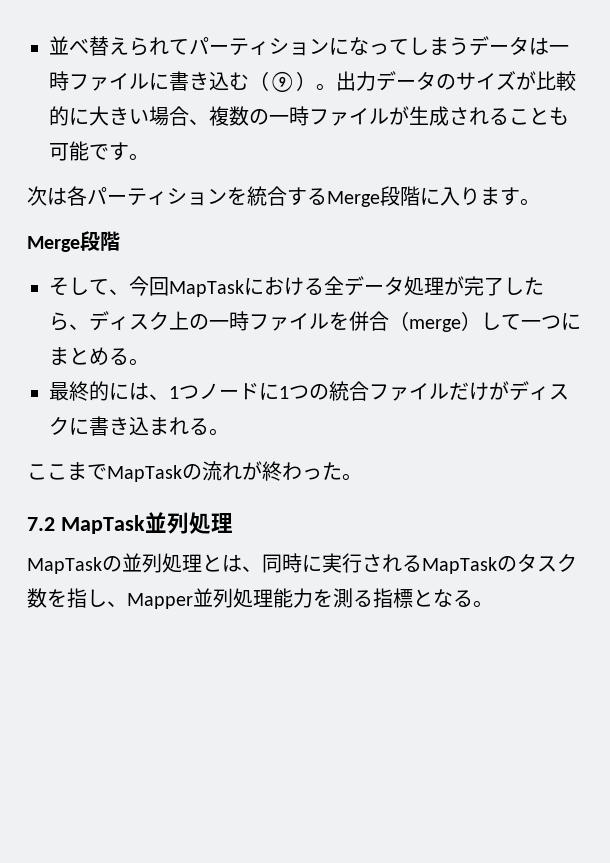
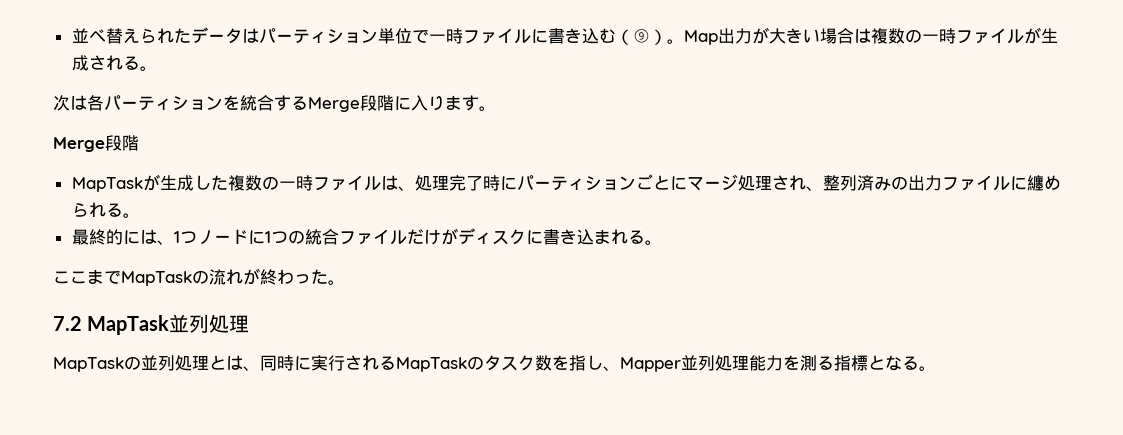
- 並べ替えられてパーティションになってしまうデータは一時ファイルに書き込む（⑨）。
+ 並べ替えられたデータはパーティション単位で一時ファイルに書き込む（⑨）。
- 出力データのサイズが比較的に大きい場合、複数の一時ファイルが生成されることも可能です。
+ Map出力が大きい場合は複数の一時ファイルが生成される。
- そして、今回MapTaskにおける全データ処理が完了したら、ディスク上の一時ファイルを併合（merge）して一つにまとめる。
+ MapTaskが生成した複数の一時ファイルは、処理完了時にパーティションごとにマージ処理され、整列済みの出力ファイルに纏められる。

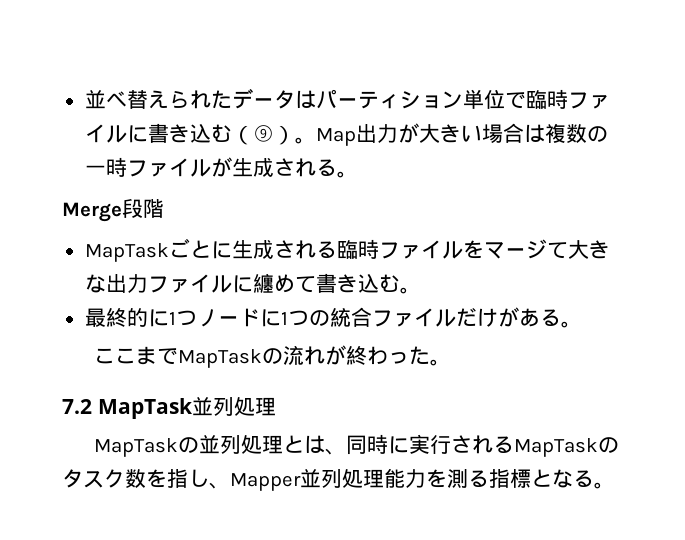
- 並べ替えられたデータはパーティション単位で一時ファイルに書き込む（⑨）。
+ 並べ替えられたデータはパーティション単位で臨時ファイルに書き込む（⑨）。
- 次は各パーティションを統合するMerge段階に入ります。
  Merge段階
- MapTaskが生成した複数の一時ファイルは、処理完了時にパーティションごとにマージ処理され、整列済みの出力ファイルに纏められる。
+ MapTaskごとに生成される臨時ファイルをマージて大きな出力ファイルに纏めて書き込む。
- 最終的には、1つノードに1つの統合ファイルだけがディスクに書き込まれる。
+ 最終的に1つノードに1つの統合ファイルだけがある。

